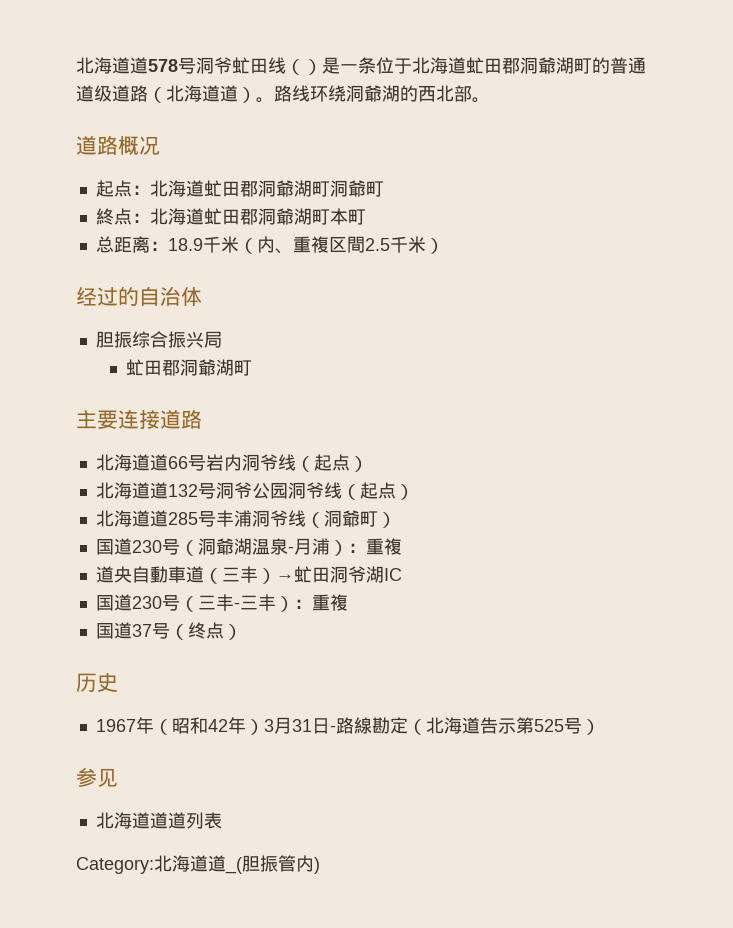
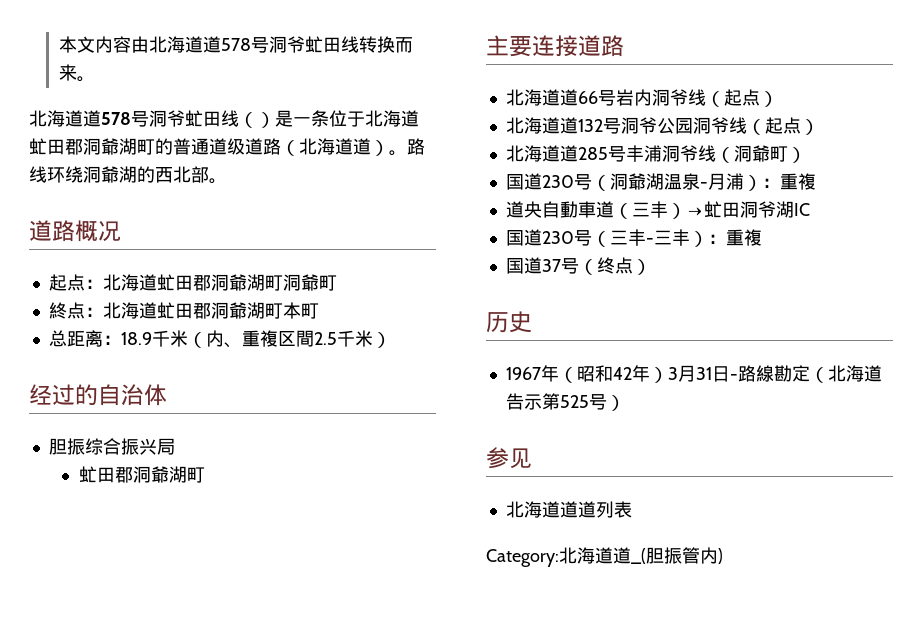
+ 本文内容由北海道道578号洞爷虻田线转换而来。

